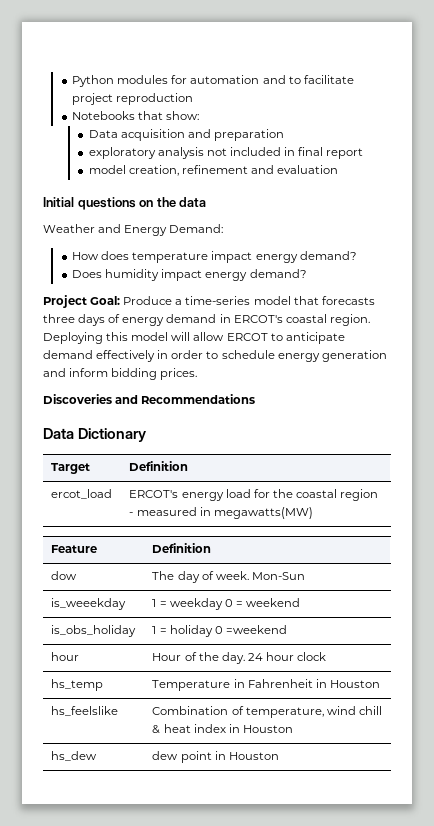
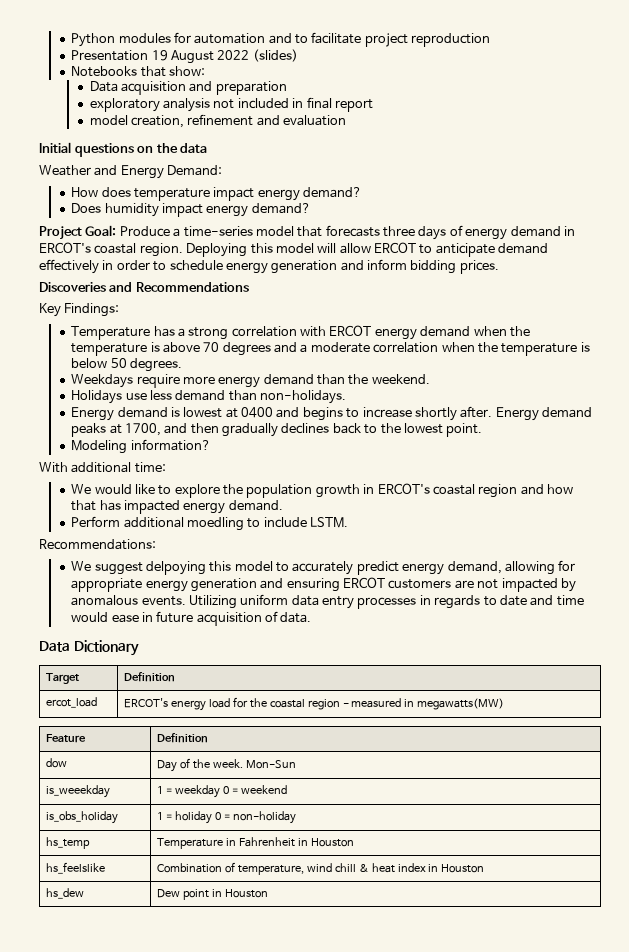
+ Presentation 19 August 2022 (slides)
+ Key Findings:
+ Temperature has a strong correlation with ERCOT energy demand when the temperature is above 70 degrees and a moderate correlation when the temperature is below 50 degrees.
+ Weekdays require more energy demand than the weekend.
+ Holidays use less demand than non-holidays.
+ Energy demand is lowest at 0400 and begins to increase shortly after. Energy demand peaks at 1700, and then gradually declines back to the lowest point.
+ Modeling information?
+ With additional time:
+ We would like to explore the population growth in ERCOT's coastal region and how that has impacted energy demand.
+ Perform additional moedling to include LSTM.
+ Recommendations:
+ We suggest delpoying this model to accurately predict energy demand, allowing for appropriate energy generation and ensuring ERCOT customers are not impacted by anomalous events. Utilizing uniform data entry processes in regards to date and time would ease in future acquisition of data.
- dow | The day of week. Mon-Sun
+ dow | Day of the week. Mon-Sun
- is_obs_holiday | 1 = holiday 0 =weekend
- hour | Hour of the day. 24 hour clock
+ is_obs_holiday | 1 = holiday 0 = non-holiday
- hs_dew | dew point in Houston
+ hs_dew | Dew point in Houston

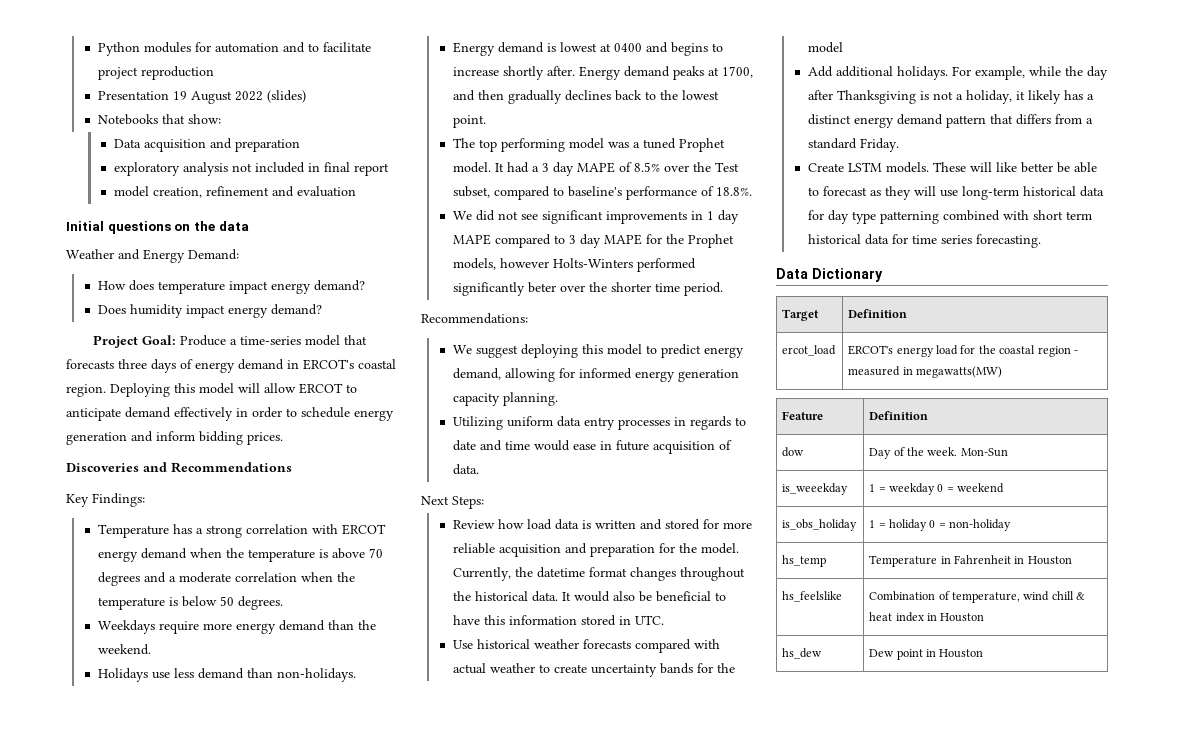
- Modeling information?
- With additional time:
- We would like to explore the population growth in ERCOT's coastal region and how that has impacted energy demand.
- Perform additional moedling to include LSTM.
+ The top performing model was a tuned Prophet model. It had a 3 day MAPE of 8.5% over the Test subset, compared to baseline's performance of 18.8%.
+ We did not see significant improvements in 1 day MAPE compared to 3 day MAPE for the Prophet models, however Holts-Winters performed significantly beter over the shorter time period.
- We suggest delpoying this model to accurately predict energy demand, allowing for appropriate energy generation and ensuring ERCOT customers are not impacted by anomalous events. Utilizing uniform data entry processes in regards to date and time would ease in future acquisition of data.
+ We suggest deploying this model to predict energy demand, allowing for informed energy generation capacity planning.
+ Utilizing uniform data entry processes in regards to date and time would ease in future acquisition of data.
+ Next Steps:
+ Review how load data is written and stored for more reliable acquisition and preparation for the model. Currently, the datetime format changes throughout the historical data. It would also be beneficial to have this information stored in UTC.
+ Use historical weather forecasts compared with actual weather to create uncertainty bands for the model
+ Add additional holidays. For example, while the day after Thanksgiving is not a holiday, it likely has a distinct energy demand pattern that differs from a standard Friday.
+ Create LSTM models. These will like better be able to forecast as they will use long-term historical data for day type patterning combined with short term historical data for time series forecasting.

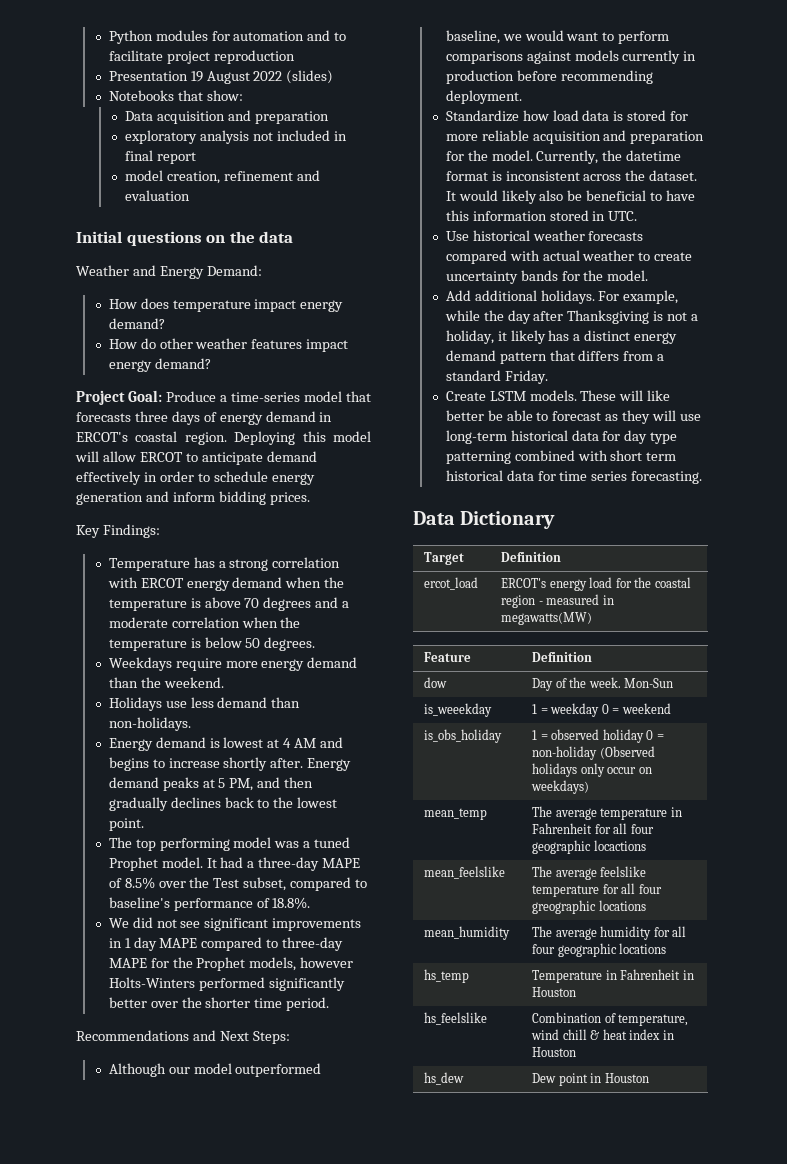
- Does humidity impact energy demand?
+ How do other weather features impact energy demand?
- Discoveries and Recommendations
- Energy demand is lowest at 0400 and begins to increase shortly after.
+ Energy demand is lowest at 4 AM and begins to increase shortly after.
- Energy demand peaks at 1700, and then gradually declines back to the lowest point.
+ Energy demand peaks at 5 PM, and then gradually declines back to the lowest point.
- It had a 3 day MAPE of 8.5% over the Test subset, compared to baseline's performance of 18.8%.
+ It had a three-day MAPE of 8.5% over the Test subset, compared to baseline's performance of 18.8%.
- We did not see significant improvements in 1 day MAPE compared to 3 day MAPE for the Prophet models, however Holts-Winters performed significantly beter over the shorter time period.
+ We did not see significant improvements in 1 day MAPE compared to three-day MAPE for the Prophet models, however Holts-Winters performed significantly better over the shorter time period.
- Recommendations:
- We suggest deploying this model to predict energy demand, allowing for informed energy generation capacity planning.
- Utilizing uniform data entry processes in regards to date and time would ease in future acquisition of data.
- Next Steps:
- Review how load data is written and stored for more reliable acquisition and preparation for the model.
+ Recommendations and Next Steps:
+ Although our model outperformed baseline, we would want to perform comparisons against models currently in production before recommending deployment.
+ Standardize how load data is stored for more reliable acquisition and preparation for the model.
- Currently, the datetime format changes throughout the historical data.
+ Currently, the datetime format is inconsistent across the dataset.
- It would also be beneficial to have this information stored in UTC.
+ It would likely also be beneficial to have this information stored in UTC.
- Use historical weather forecasts compared with actual weather to create uncertainty bands for the model
+ Use historical weather forecasts compared with actual weather to create uncertainty bands for the model.
- is_obs_holiday | 1 = holiday 0 = non-holiday
+ is_obs_holiday | 1 = observed holiday 0 = non-holiday (Observed holidays only occur on weekdays)
+ mean_temp | The average temperature in Fahrenheit for all four geographic locactions
+ mean_feelslike | The average feelslike temperature for all four greographic locations
+ mean_humidity | The average humidity for all four geographic locations

